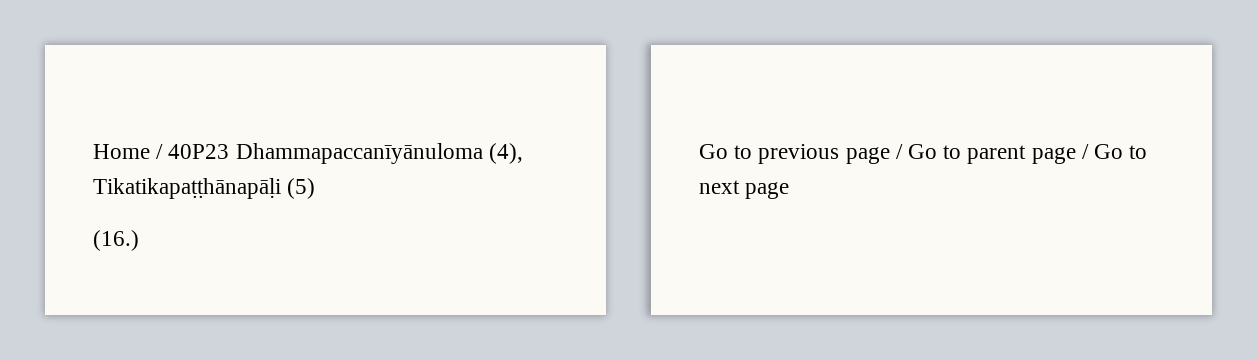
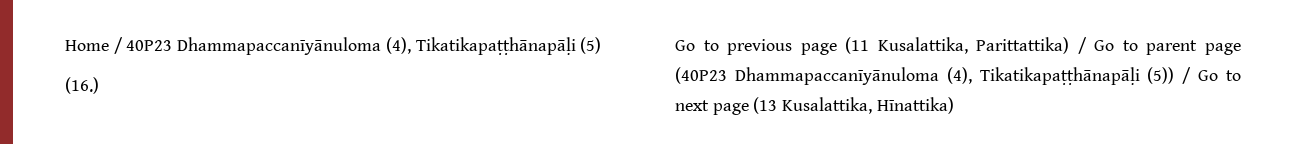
- Go to previous page / Go to parent page / Go to next page
+ Go to previous page (11 Kusalattika, Parittattika) / Go to parent page (40P23 Dhammapaccanīyānuloma (4), Tikatikapaṭṭhānapāḷi (5)) / Go to next page (13 Kusalattika, Hīnattika)

